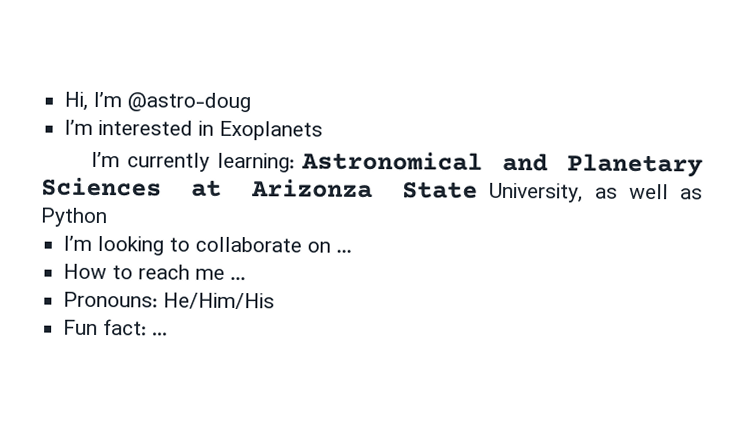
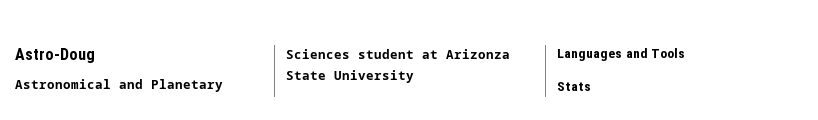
- Hi, I’m @astro-doug
- I’m interested in Exoplanets
- I’m currently learning: Astronomical and Planetary Sciences at Arizonza State University, as well as Python
- I’m looking to collaborate on ...
- How to reach me ...
- Pronouns: He/Him/His
- Fun fact: ...
+ Astro-Doug
+ Astronomical and Planetary Sciences student at Arizonza State University
+ Languages and Tools
+ Stats

